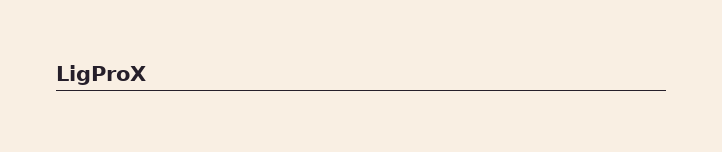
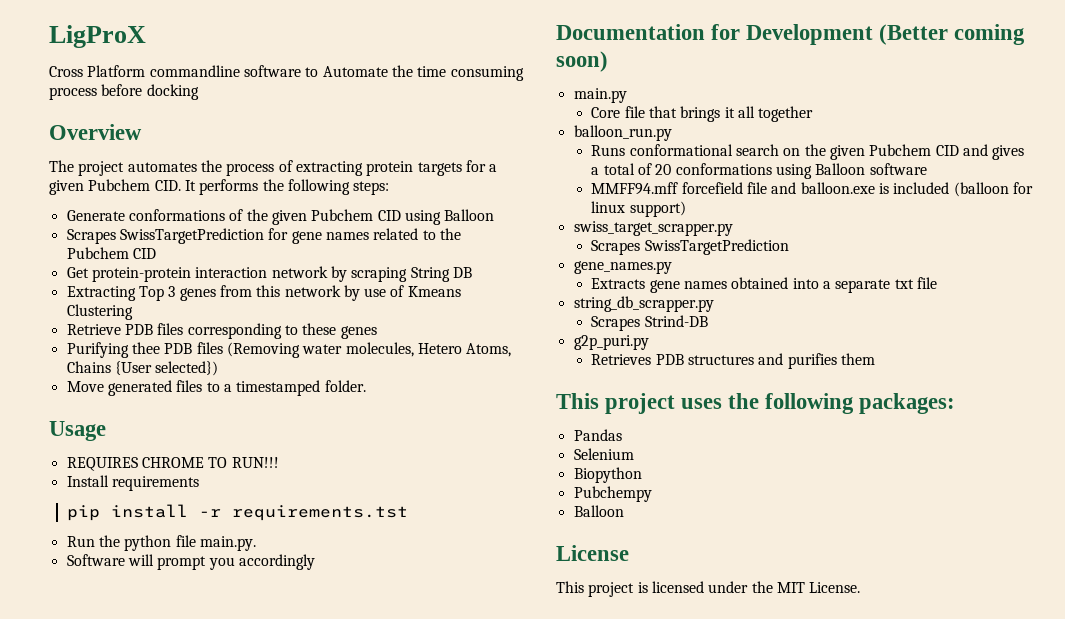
+ Cross Platform commandline software to Automate the time consuming process before docking
+ Overview
+ The project automates the process of extracting protein targets for a given Pubchem CID. It performs the following steps:
+ Generate conformations of the given Pubchem CID using Balloon
+ Scrapes SwissTargetPrediction for gene names related to the Pubchem CID
+ Get protein-protein interaction network by scraping String DB
+ Extracting Top 3 genes from this network by use of Kmeans Clustering
+ Retrieve PDB files corresponding to these genes
+ Purifying thee PDB files (Removing water molecules, Hetero Atoms, Chains {User selected})
+ Move generated files to a timestamped folder.
+ Usage
+ REQUIRES CHROME TO RUN!!!
+ Install requirements
+ pip install -r requirements.tst
+ Run the python file main.py.
+ Software will prompt you accordingly
+ Documentation for Development (Better coming soon)
+ main.py
+ Core file that brings it all together
+ balloon_run.py
+ Runs conformational search on the given Pubchem CID and gives a total of 20 conformations using Balloon software
+ MMFF94.mff forcefield file and balloon.exe is included (balloon for linux support)
+ swiss_target_scrapper.py
+ Scrapes SwissTargetPrediction
+ gene_names.py
+ Extracts gene names obtained into a separate txt file
+ string_db_scrapper.py
+ Scrapes Strind-DB
+ g2p_puri.py
+ Retrieves PDB structures and purifies them
+ This project uses the following packages:
+ Pandas
+ Selenium
+ Biopython
+ Pubchempy
+ Balloon
+ License
+ This project is licensed under the MIT License.

